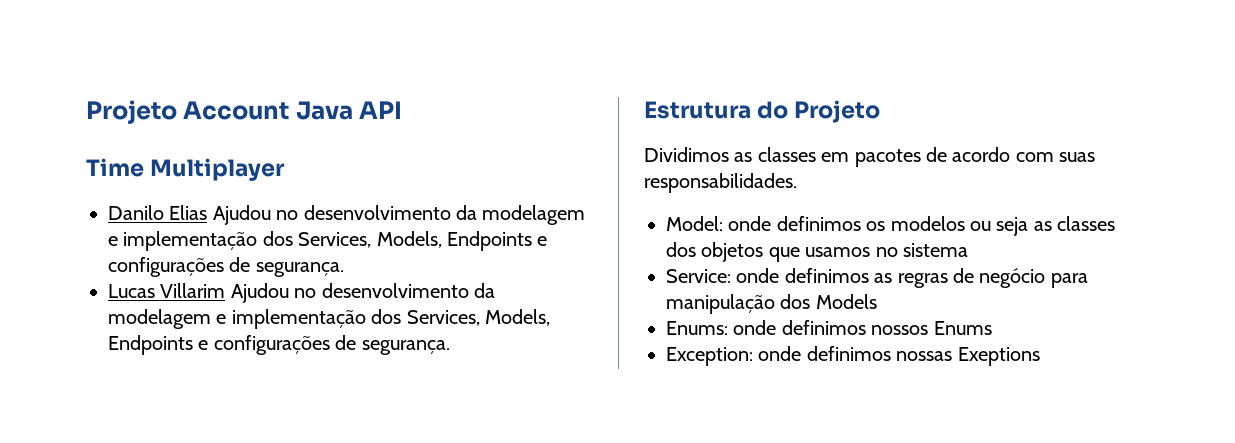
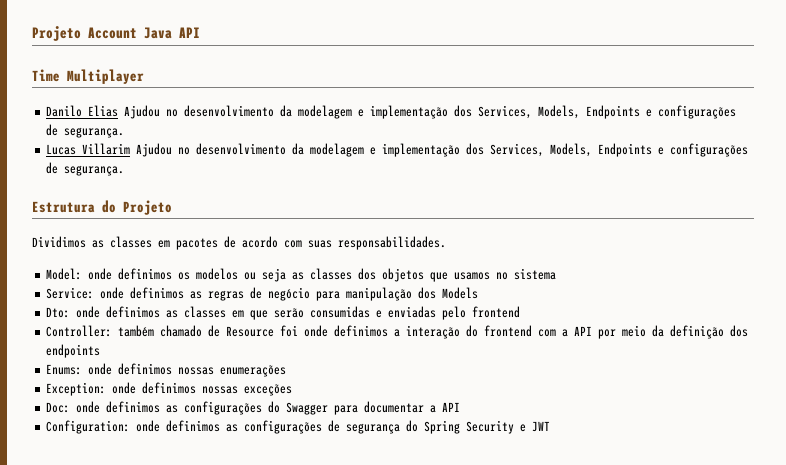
+ Dto: onde definimos as classes em que serão consumidas e enviadas pelo frontend
+ Controller: também chamado de Resource foi onde definimos a interação do frontend com a API por meio da definição dos endpoints
- Enums: onde definimos nossos Enums
+ Enums: onde definimos nossas enumerações
- Exception: onde definimos nossas Exeptions
+ Exception: onde definimos nossas exceções
+ Doc: onde definimos as configurações do Swagger para documentar a API
+ Configuration: onde definimos as configurações de segurança do Spring Security e JWT

